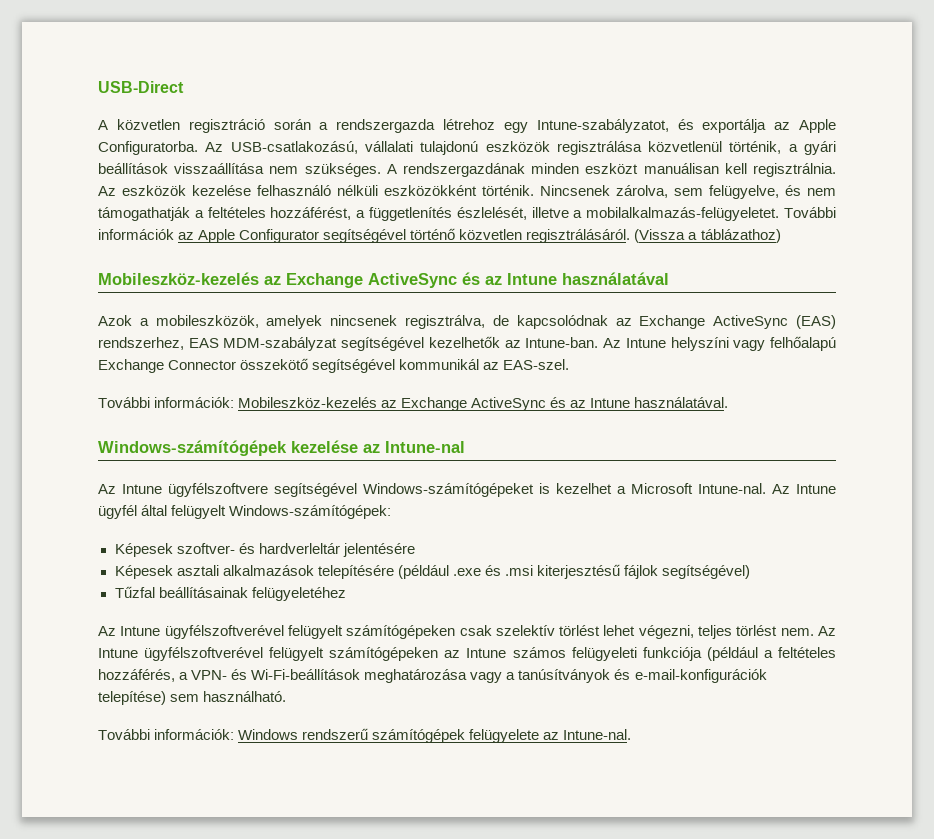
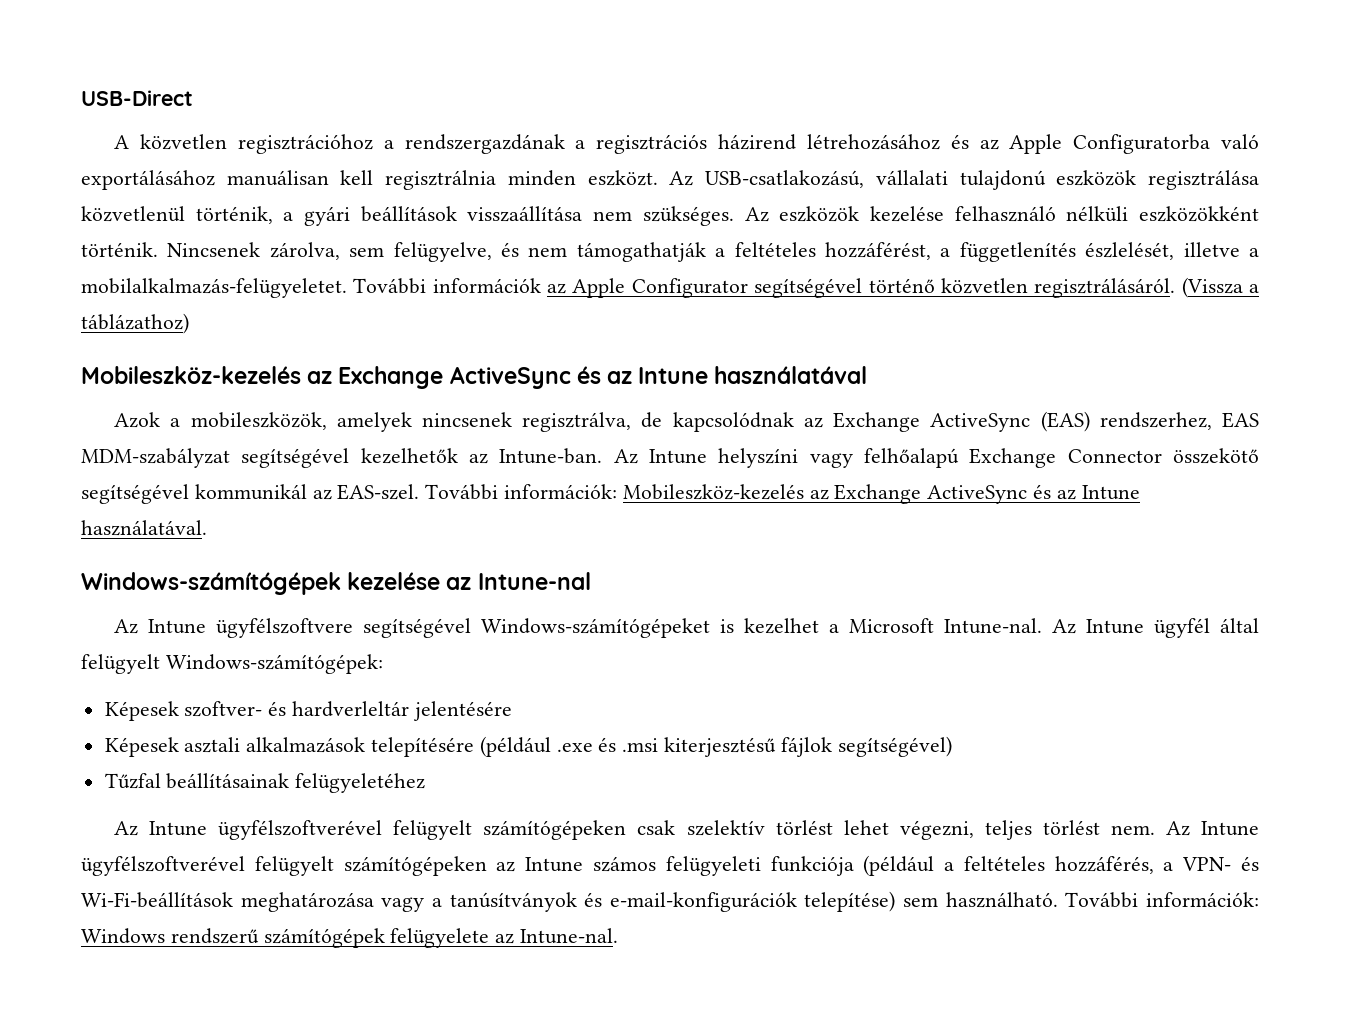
- A közvetlen regisztráció során a rendszergazda létrehoz egy Intune-szabályzatot, és exportálja az Apple Configuratorba.
+ A közvetlen regisztrációhoz a rendszergazdának a regisztrációs házirend létrehozásához és az Apple Configuratorba való exportálásához manuálisan kell regisztrálnia minden eszközt.
- A rendszergazdának minden eszközt manuálisan kell regisztrálnia.
- Az Intune helyszíni vagy felhőalapú Exchange Connector összekötő segítségével kommunikál az EAS-szel.
- További információk: Mobileszköz-kezelés az Exchange ActiveSync és az Intune használatával.
+ Az Intune helyszíni vagy felhőalapú Exchange Connector összekötő segítségével kommunikál az EAS-szel. További információk: Mobileszköz-kezelés az Exchange ActiveSync és az Intune használatával.
- Az Intune ügyfélszoftverével felügyelt számítógépeken az Intune számos felügyeleti funkciója (például a feltételes hozzáférés, a VPN- és Wi-Fi-beállítások meghatározása vagy a tanúsítványok és e-mail-konfigurációk telepítése) sem használható.
- További információk: Windows rendszerű számítógépek felügyelete az Intune-nal.
+ Az Intune ügyfélszoftverével felügyelt számítógépeken az Intune számos felügyeleti funkciója (például a feltételes hozzáférés, a VPN- és Wi-Fi-beállítások meghatározása vagy a tanúsítványok és e-mail-konfigurációk telepítése) sem használható. További információk: Windows rendszerű számítógépek felügyelete az Intune-nal.

